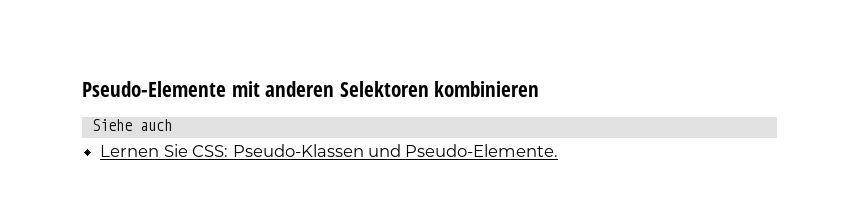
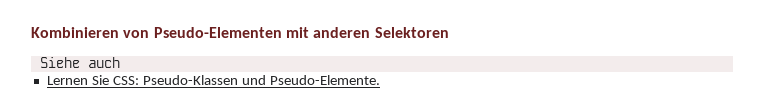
- Pseudo-Elemente mit anderen Selektoren kombinieren
+ Kombinieren von Pseudo-Elementen mit anderen Selektoren

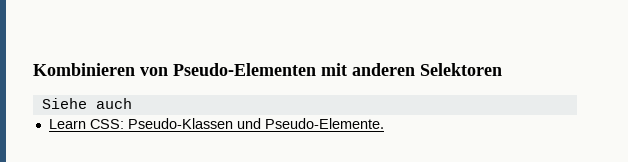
- Lernen Sie CSS: Pseudo-Klassen und Pseudo-Elemente.
+ Learn CSS: Pseudo-Klassen und Pseudo-Elemente.

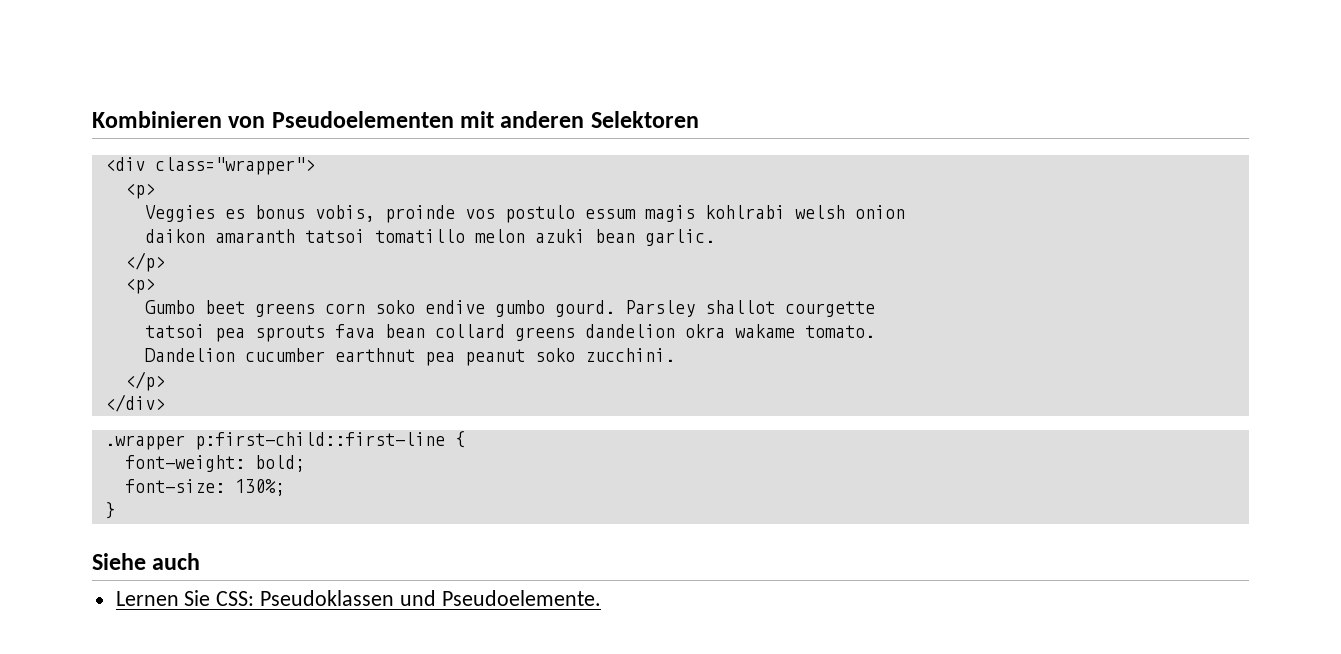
- Kombinieren von Pseudo-Elementen mit anderen Selektoren
+ Kombinieren von Pseudoelementen mit anderen Selektoren
+ <div class="wrapper">
+ <p>
+ Veggies es bonus vobis, proinde vos postulo essum magis kohlrabi welsh onion
+ daikon amaranth tatsoi tomatillo melon azuki bean garlic.
+ </p>
+ <p>
+ Gumbo beet greens corn soko endive gumbo gourd. Parsley shallot courgette
+ tatsoi pea sprouts fava bean collard greens dandelion okra wakame tomato.
+ Dandelion cucumber earthnut pea peanut soko zucchini.
+ </p>
+ </div>
+ .wrapper p:first-child::first-line {
+ font-weight: bold;
+ font-size: 130%;
+ }
  Siehe auch
- Learn CSS: Pseudo-Klassen und Pseudo-Elemente.
+ Lernen Sie CSS: Pseudoklassen und Pseudoelemente.

